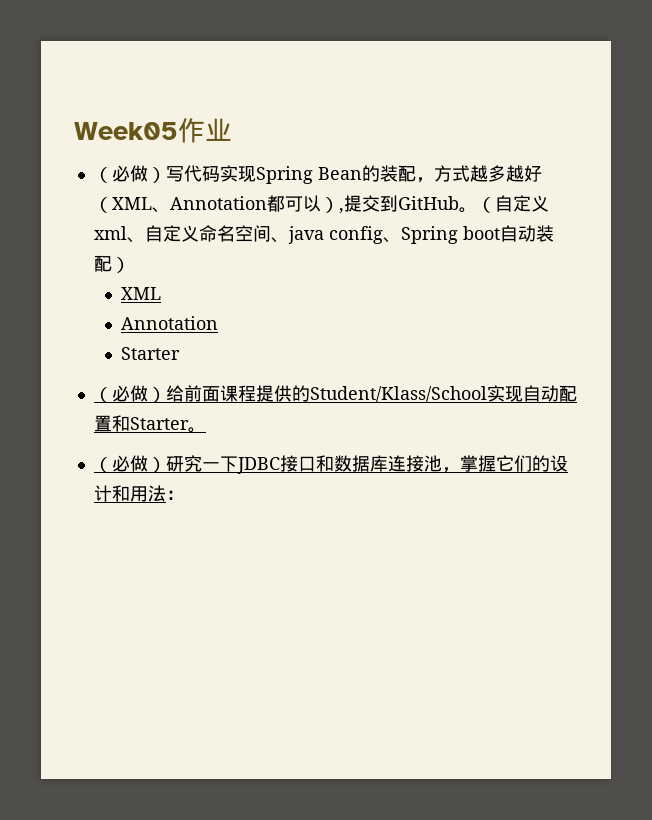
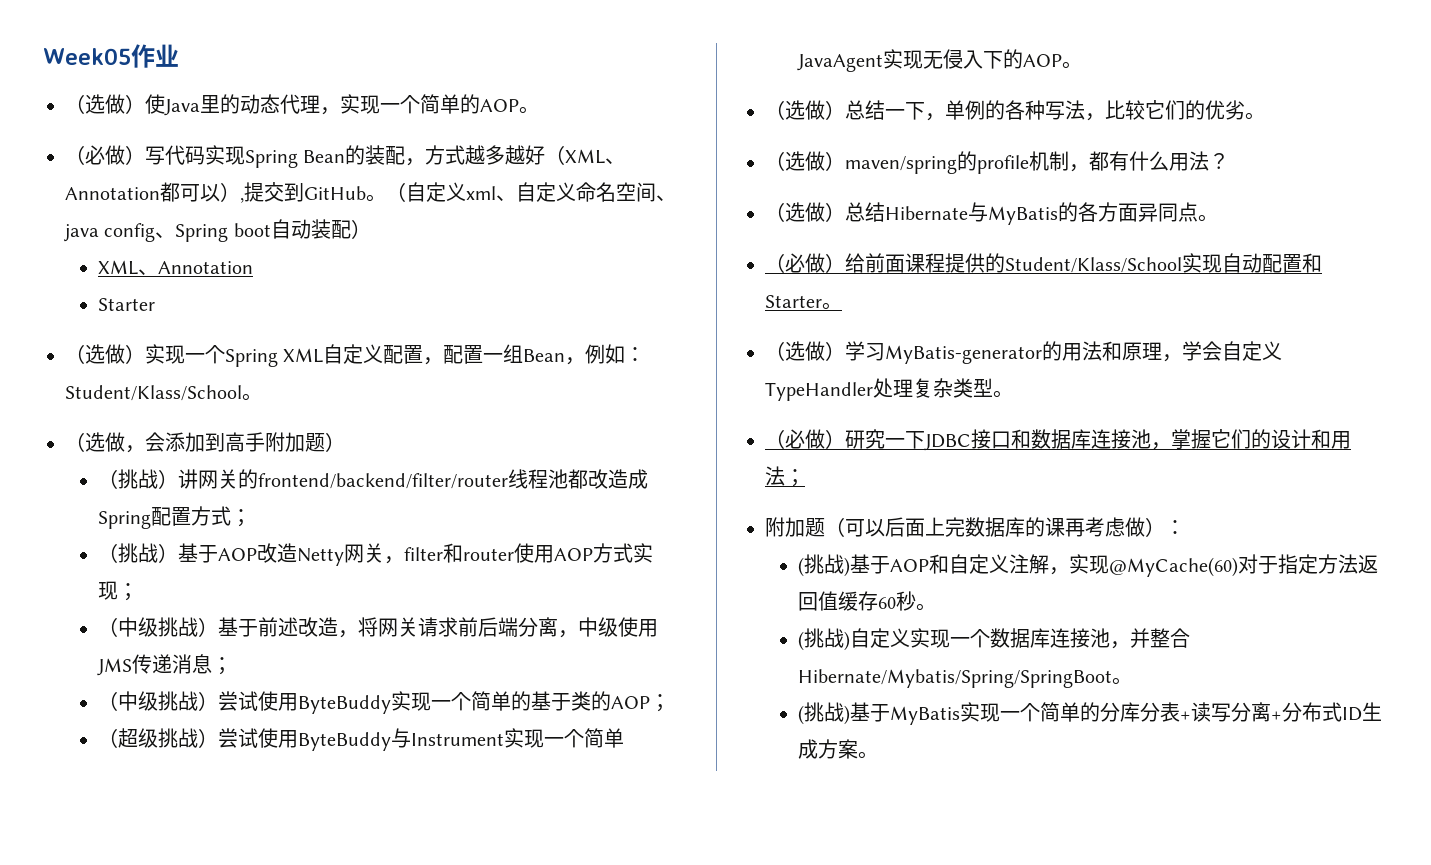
+ （选做）使Java里的动态代理，实现一个简单的AOP。
  （自定义xml、自定义命名空间、java config、Spring boot自动装配）
- XML
- Annotation
+ XML、Annotation
+ （选做）实现一个Spring XML自定义配置，配置一组Bean，例如：Student/Klass/School。
+ （选做，会添加到高手附加题）
+ （挑战）讲网关的frontend/backend/filter/router线程池都改造成Spring配置方式；
+ （挑战）基于AOP改造Netty网关，filter和router使用AOP方式实现；
+ （中级挑战）基于前述改造，将网关请求前后端分离，中级使用JMS传递消息；
+ （中级挑战）尝试使用ByteBuddy实现一个简单的基于类的AOP；
+ （超级挑战）尝试使用ByteBuddy与Instrument实现一个简单JavaAgent实现无侵入下的AOP。
+ （选做）总结一下，单例的各种写法，比较它们的优劣。
+ （选做）maven/spring的profile机制，都有什么用法？
+ （选做）总结Hibernate与MyBatis的各方面异同点。
+ （选做）学习MyBatis-generator的用法和原理，学会自定义TypeHandler处理复杂类型。
- （必做）研究一下JDBC接口和数据库连接池，掌握它们的设计和用法：
+ （必做）研究一下JDBC接口和数据库连接池，掌握它们的设计和用法；
+ 附加题（可以后面上完数据库的课再考虑做）：
+ (挑战)基于AOP和自定义注解，实现@MyCache(60)对于指定方法返回值缓存60秒。
+ (挑战)自定义实现一个数据库连接池，并整合Hibernate/Mybatis/Spring/SpringBoot。
+ (挑战)基于MyBatis实现一个简单的分库分表+读写分离+分布式ID生成方案。

